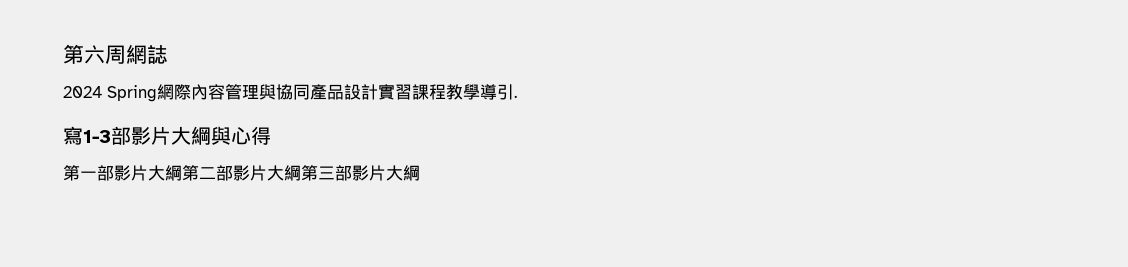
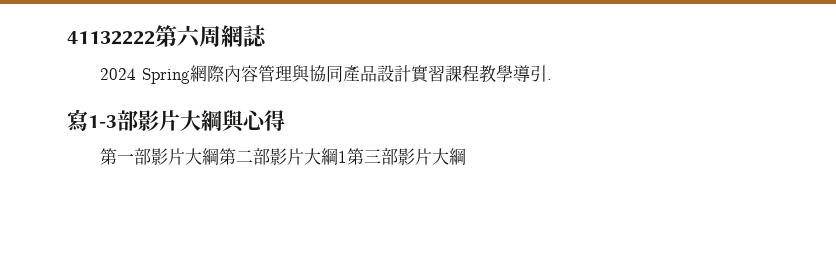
- 第六周網誌
+ 41132222第六周網誌
- 第一部影片大綱第二部影片大綱第三部影片大綱
+ 第一部影片大綱第二部影片大綱1第三部影片大綱

